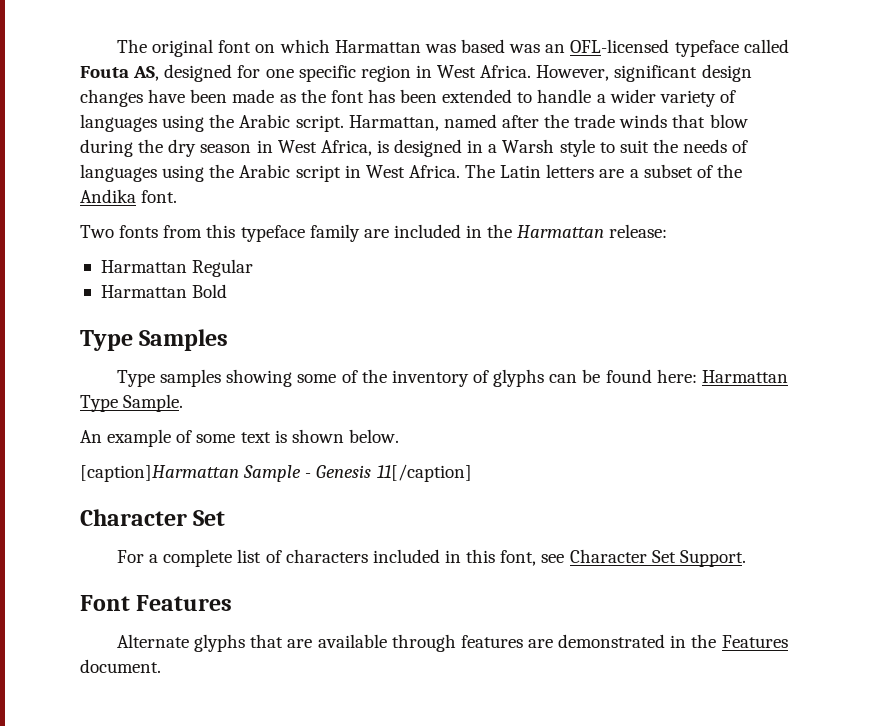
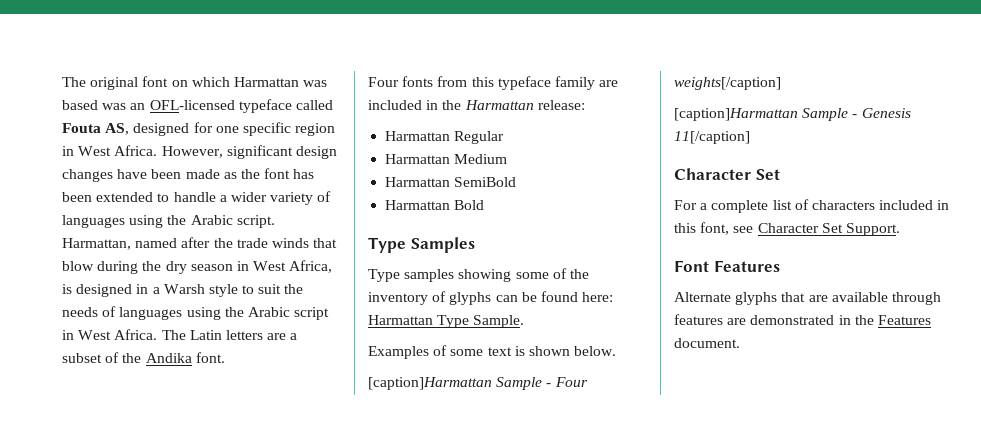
- Two fonts from this typeface family are included in the Harmattan release:
+ Four fonts from this typeface family are included in the Harmattan release:
+ Harmattan Medium
+ Harmattan SemiBold
- An example of some text is shown below.
+ Examples of some text is shown below.
+ [caption]Harmattan Sample - Four weights[/caption]

